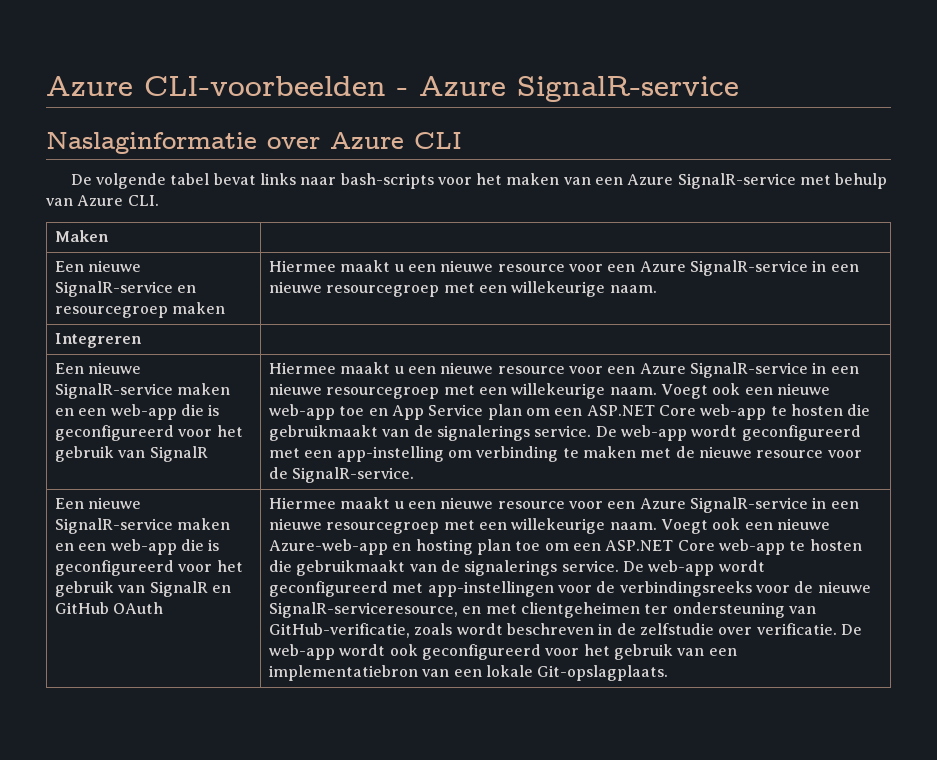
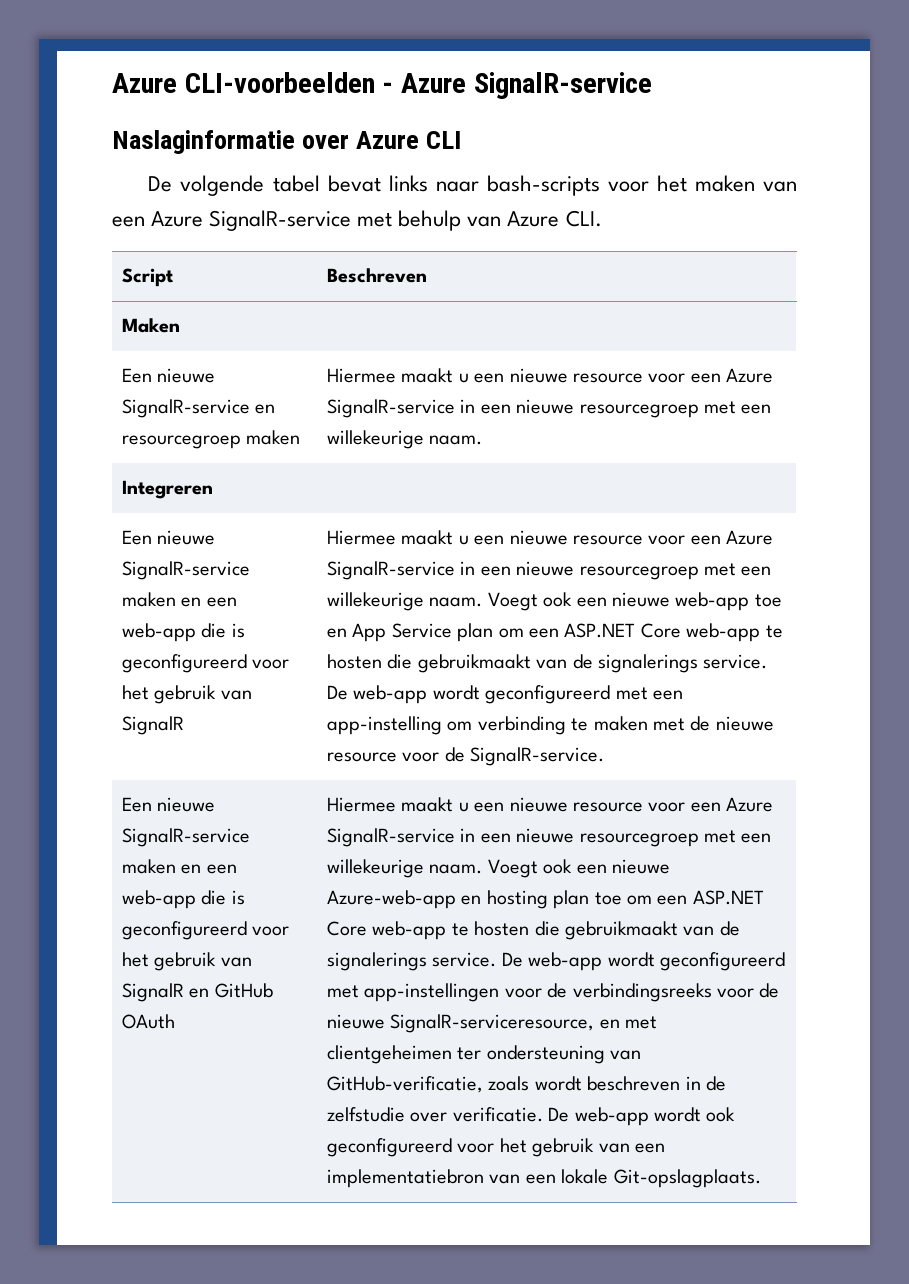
+ Script | Beschreven

